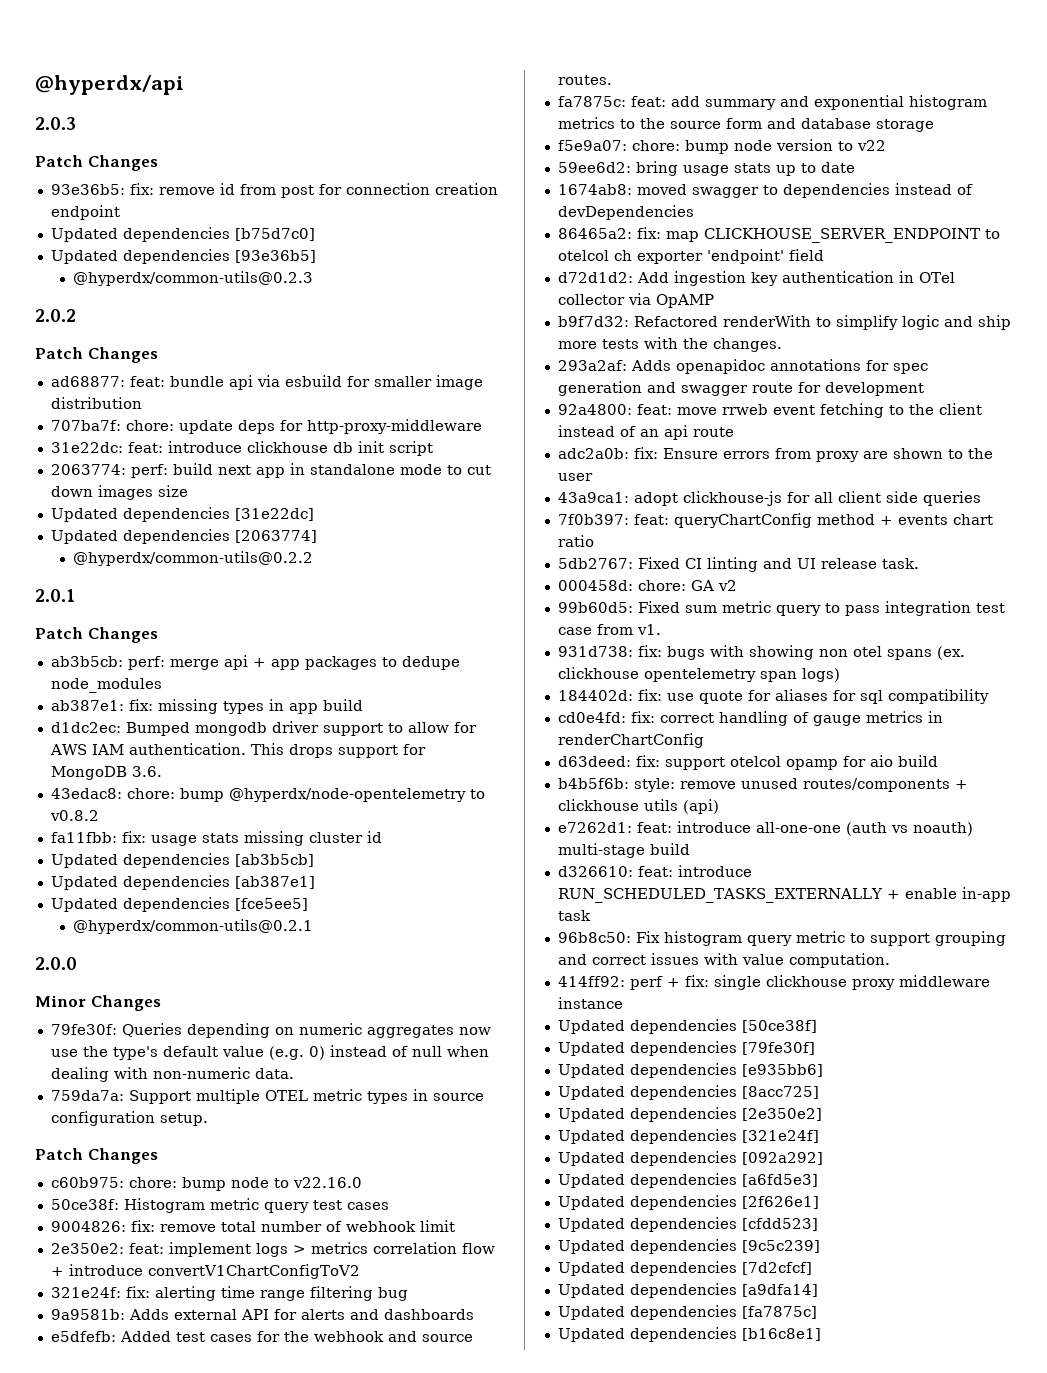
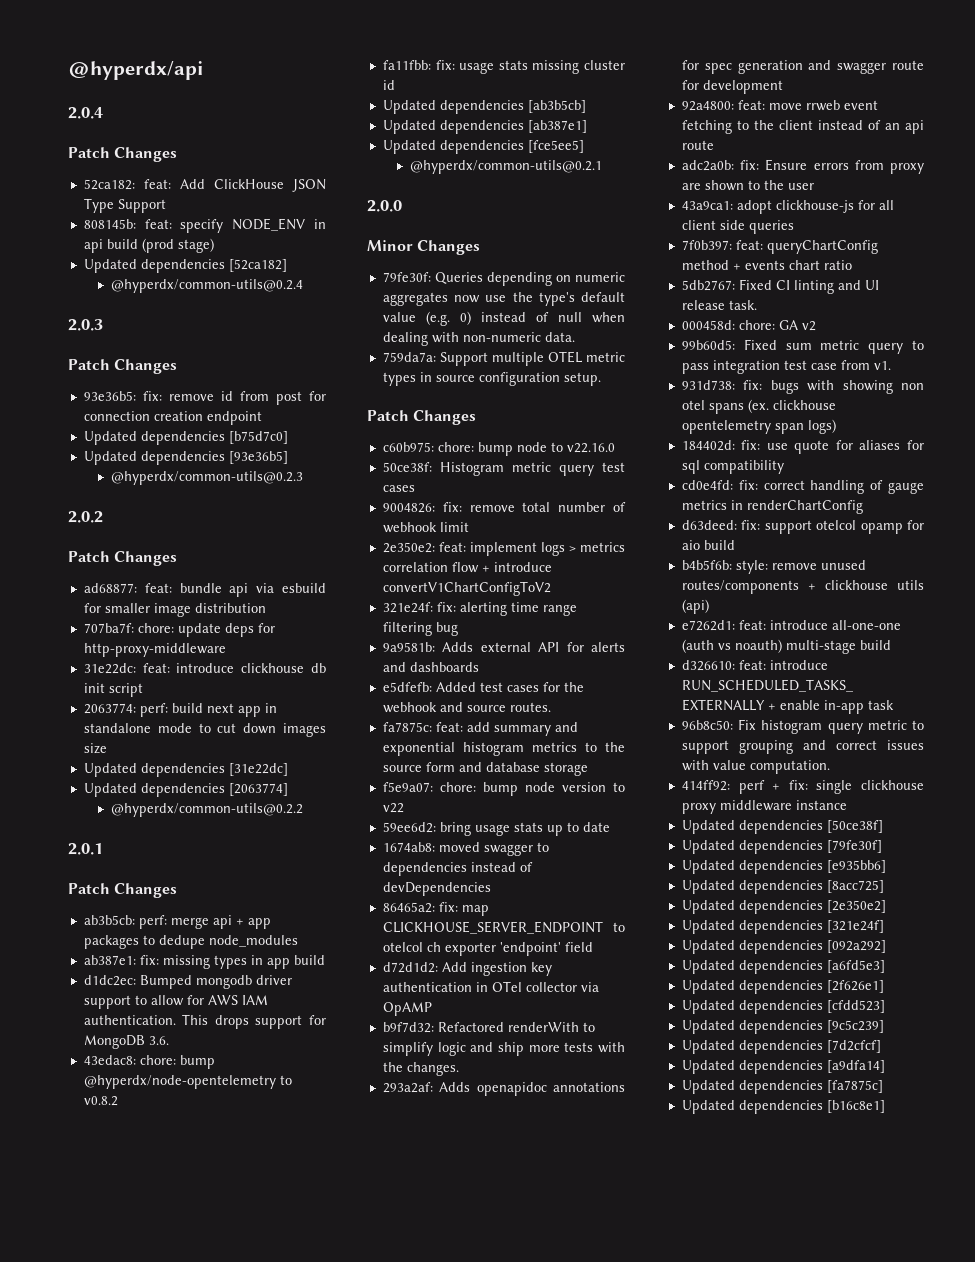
+ 2.0.4
+ Patch Changes
+ 52ca182: feat: Add ClickHouse JSON Type Support
+ 808145b: feat: specify NODE_ENV in api build (prod stage)
+ Updated dependencies [52ca182]
+ @hyperdx/common-utils@0.2.4

